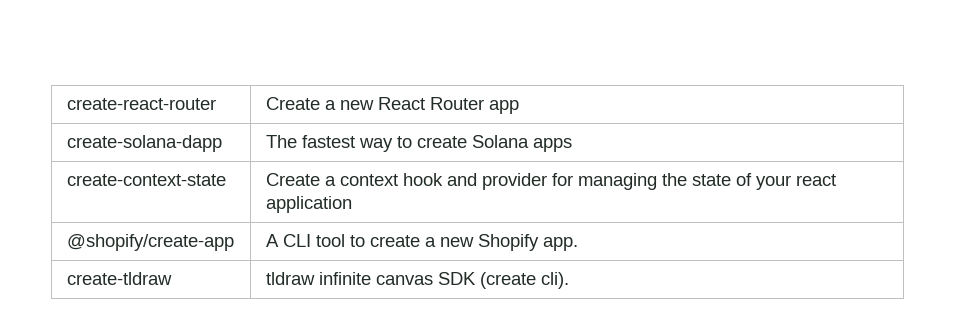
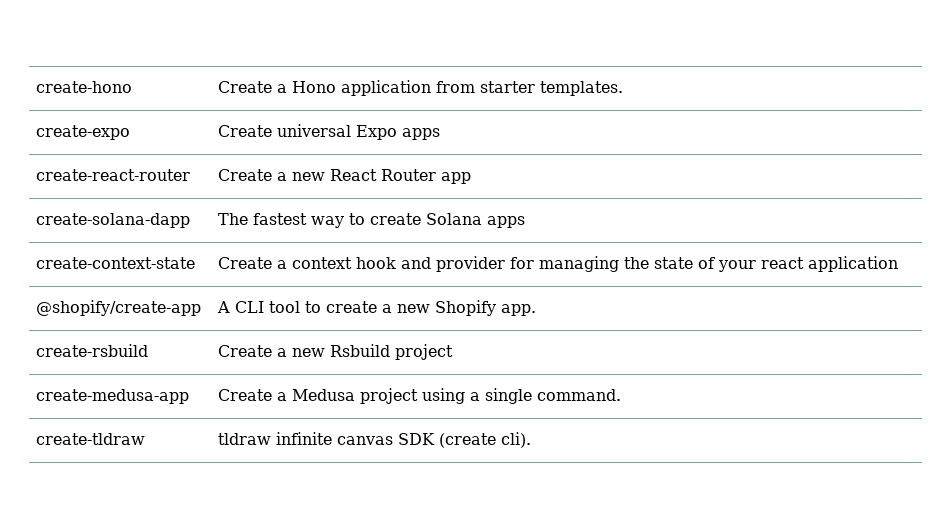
+ create-hono | Create a Hono application from starter templates.
+ create-expo | Create universal Expo apps
+ create-rsbuild | Create a new Rsbuild project
+ create-medusa-app | Create a Medusa project using a single command.

